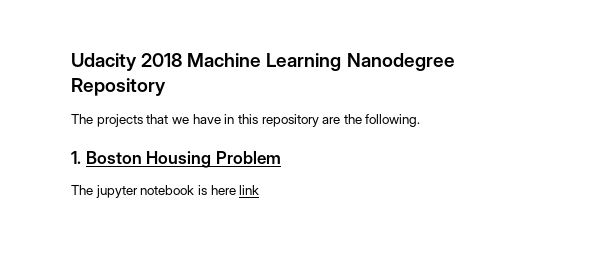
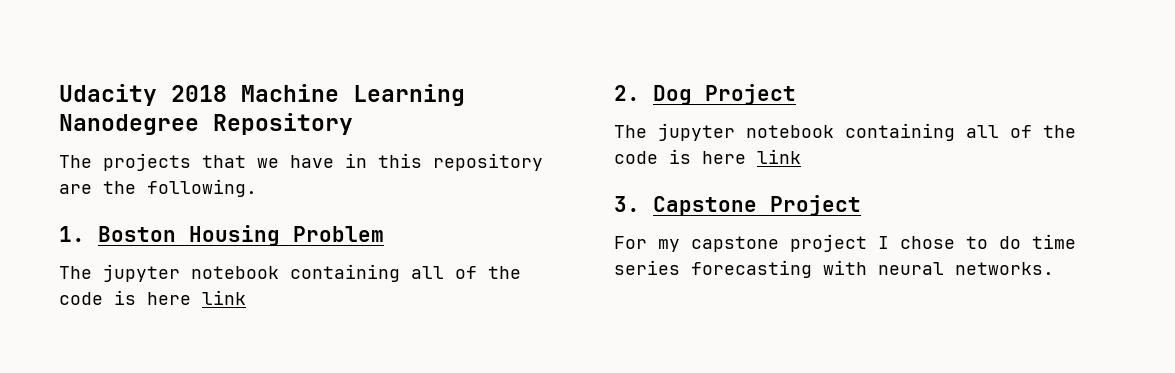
  1. Boston Housing Problem
- The jupyter notebook is here link
+ The jupyter notebook containing all of the code is here link
+ 2. Dog Project
+ The jupyter notebook containing all of the code is here link
+ 3. Capstone Project
+ For my capstone project I chose to do time series forecasting with neural networks.

